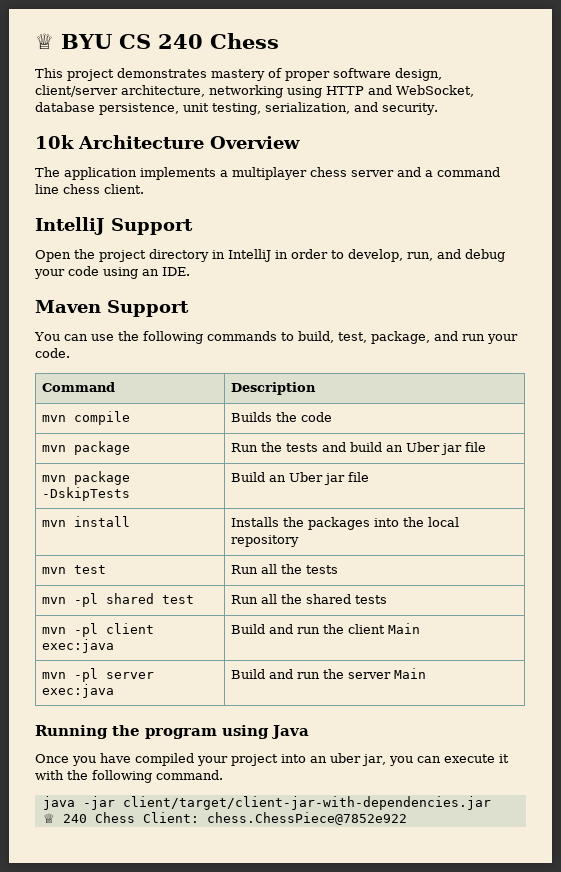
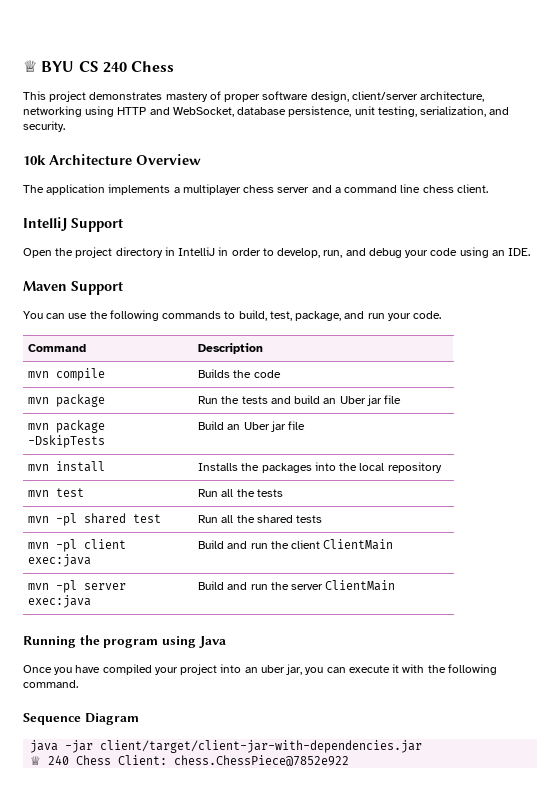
- mvn -pl client exec:java | Build and run the client Main
+ mvn -pl client exec:java | Build and run the client ClientMain
- mvn -pl server exec:java | Build and run the server Main
+ mvn -pl server exec:java | Build and run the server ClientMain
+ Sequence Diagram

